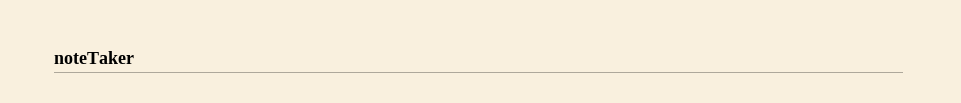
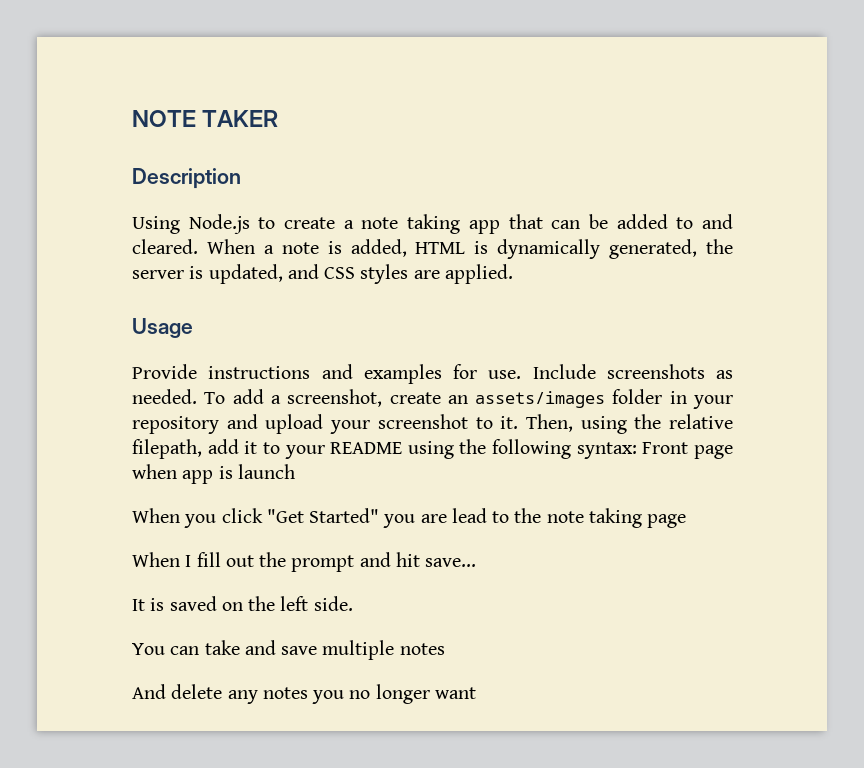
- noteTaker
+ NOTE TAKER
+ Description
+ Using Node.js to create a note taking app that can be added to and cleared. When a note is added, HTML is dynamically generated, the server is updated, and CSS styles are applied.
+ Usage
+ Provide instructions and examples for use. Include screenshots as needed. To add a screenshot, create an assets/images folder in your repository and upload your screenshot to it. Then, using the relative filepath, add it to your README using the following syntax: Front page when app is launch
+ When you click "Get Started" you are lead to the note taking page
+ When I fill out the prompt and hit save...
+ It is saved on the left side.
+ You can take and save multiple notes
+ And delete any notes you no longer want

